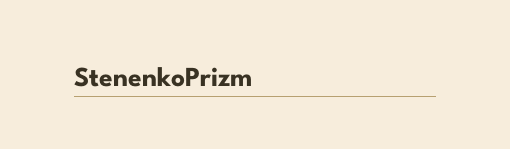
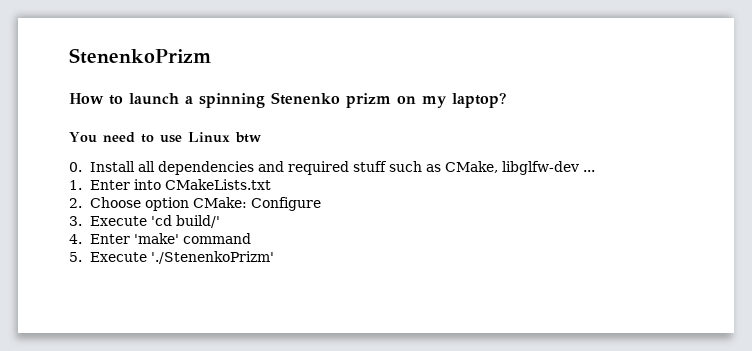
+ How to launch a spinning Stenenko prizm on my laptop?
+ You need to use Linux btw
+ 0. Install all dependencies and required stuff such as CMake, libglfw-dev ...
+ 1. Enter into CMakeLists.txt
+ 2. Choose option CMake: Configure
+ 3. Execute 'cd build/'
+ 4. Enter 'make' command
+ 5. Execute './StenenkoPrizm'

